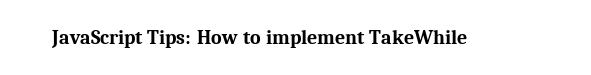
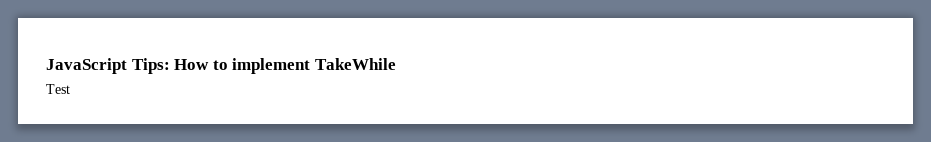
+ Test

